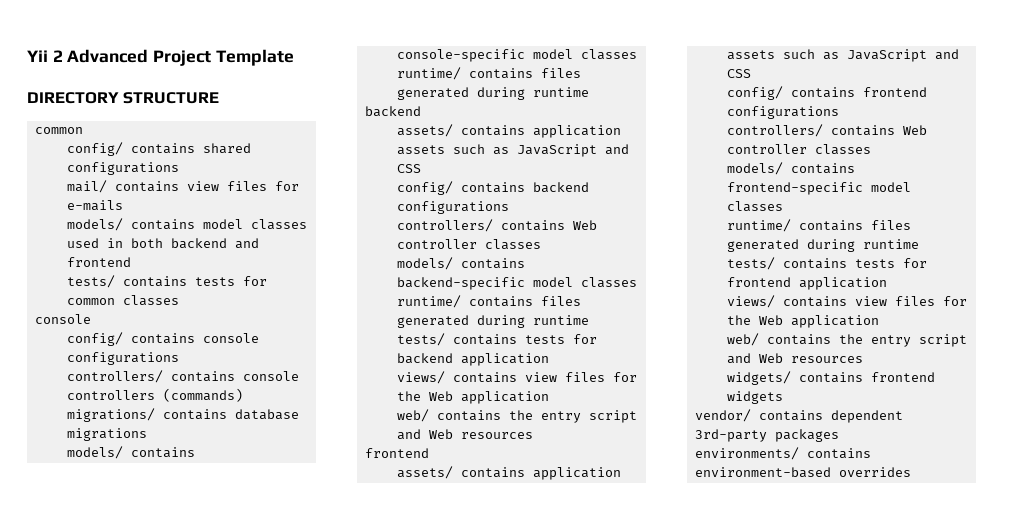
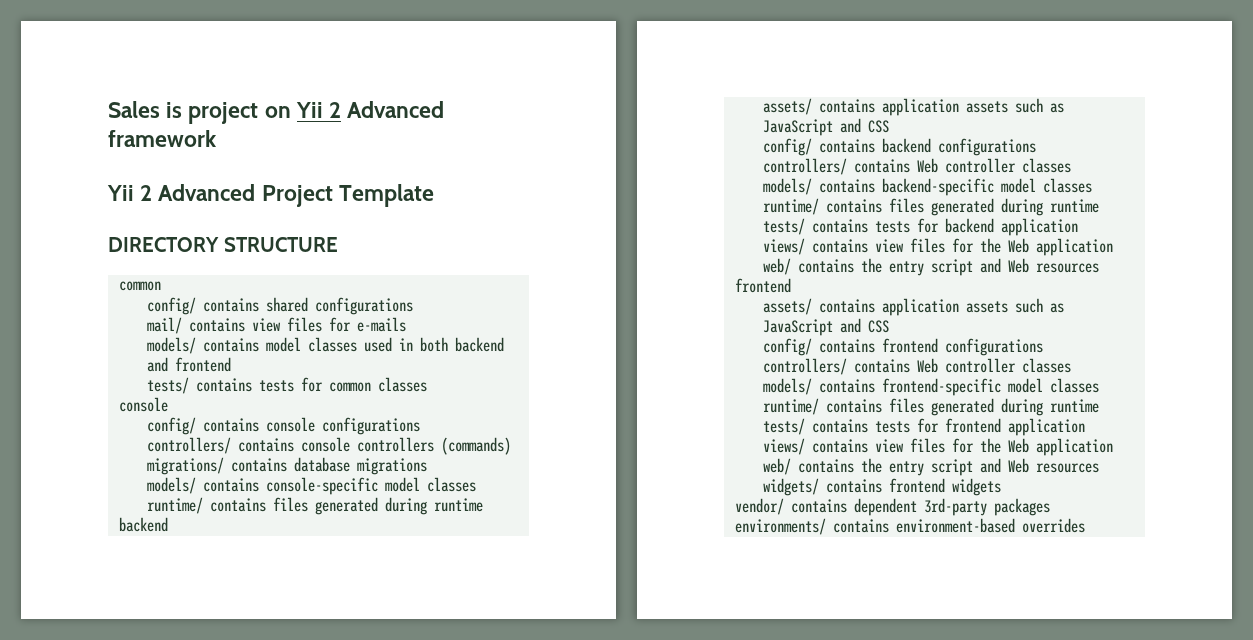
+ Sales is project on Yii 2 Advanced framework

